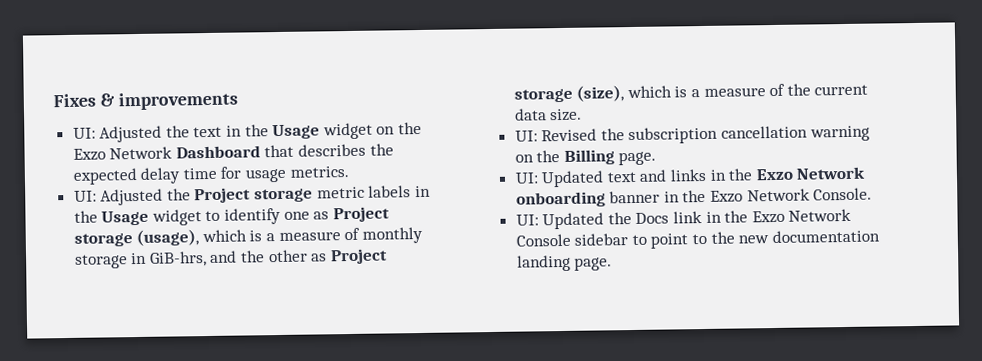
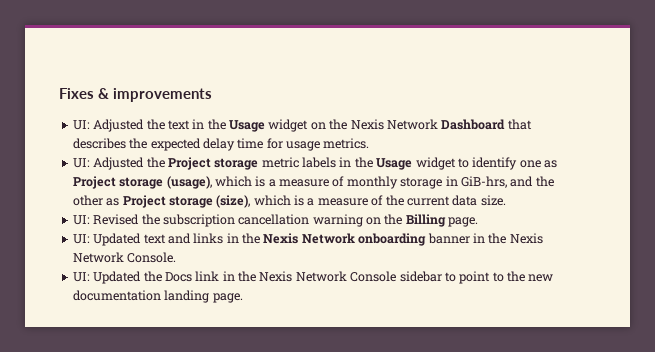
- UI: Adjusted the text in the Usage widget on the Exzo Network Dashboard that describes the expected delay time for usage metrics.
+ UI: Adjusted the text in the Usage widget on the Nexis Network Dashboard that describes the expected delay time for usage metrics.
- UI: Updated text and links in the Exzo Network onboarding banner in the Exzo Network Console.
+ UI: Updated text and links in the Nexis Network onboarding banner in the Nexis Network Console.
- UI: Updated the Docs link in the Exzo Network Console sidebar to point to the new documentation landing page.
+ UI: Updated the Docs link in the Nexis Network Console sidebar to point to the new documentation landing page.

